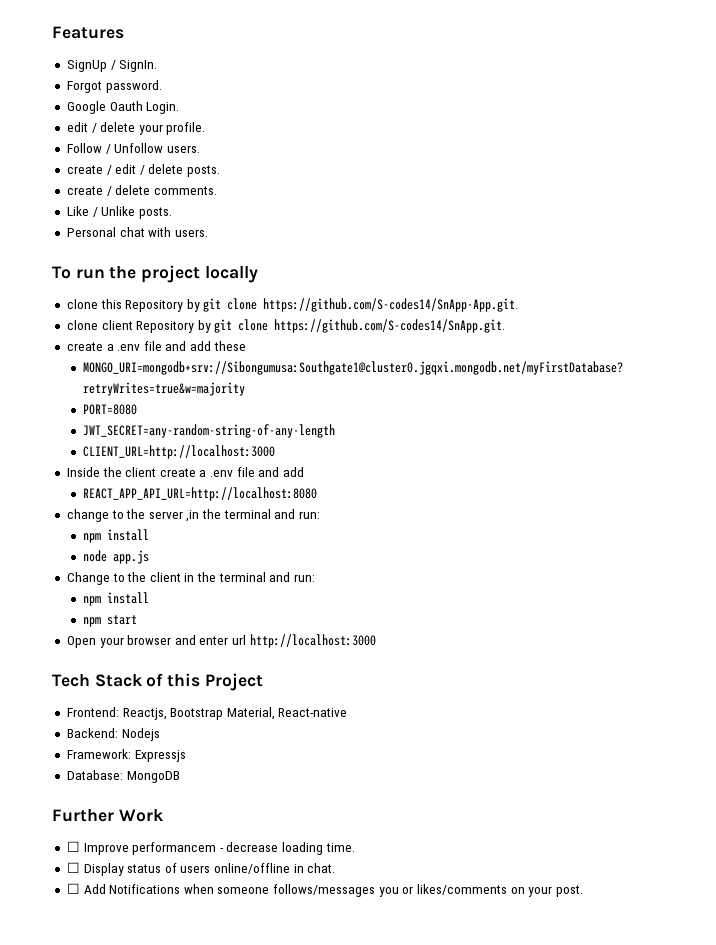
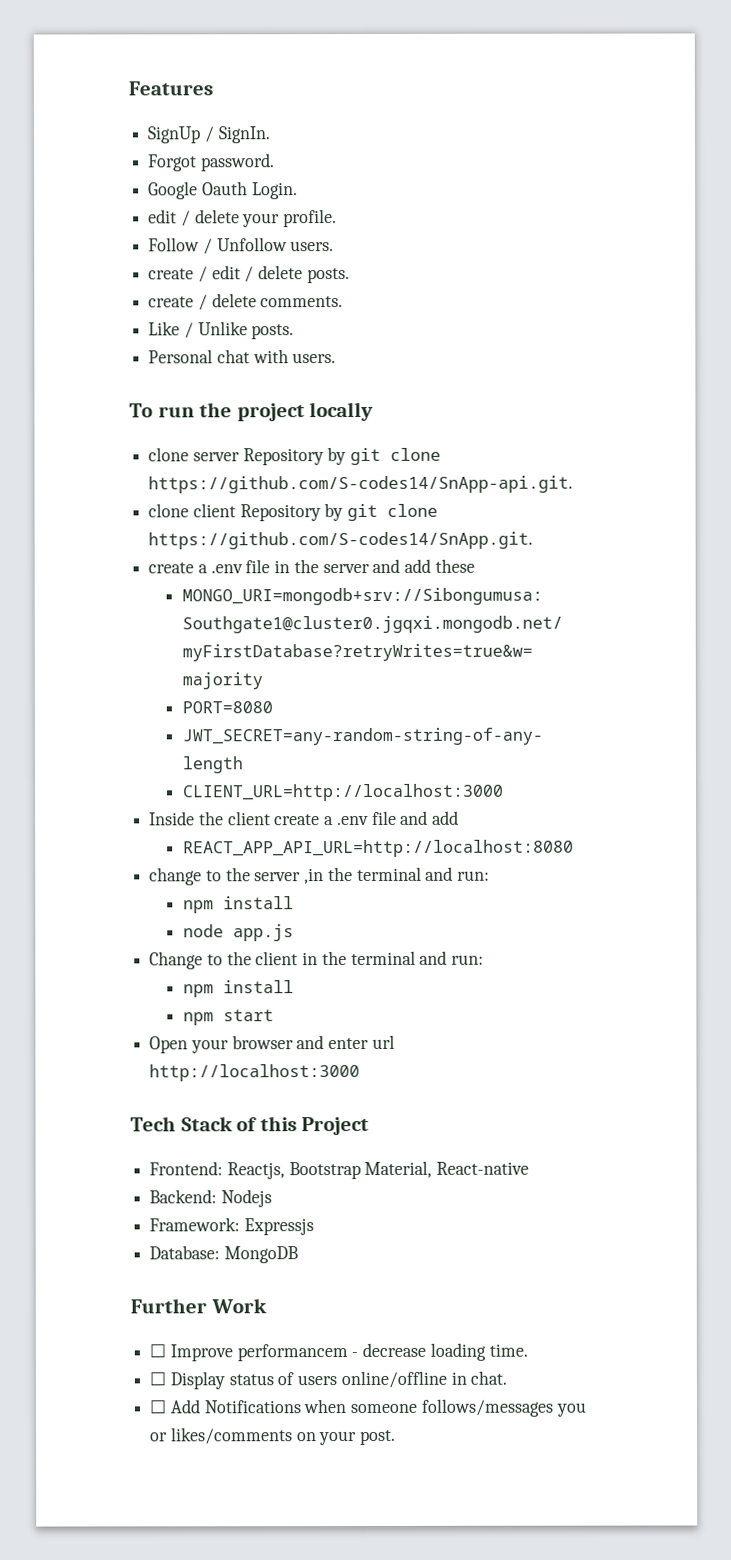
- clone this Repository by git clone https://github.com/S-codes14/SnApp-App.git.
+ clone server Repository by git clone https://github.com/S-codes14/SnApp-api.git.
- create a .env file and add these
+ create a .env file in the server and add these

